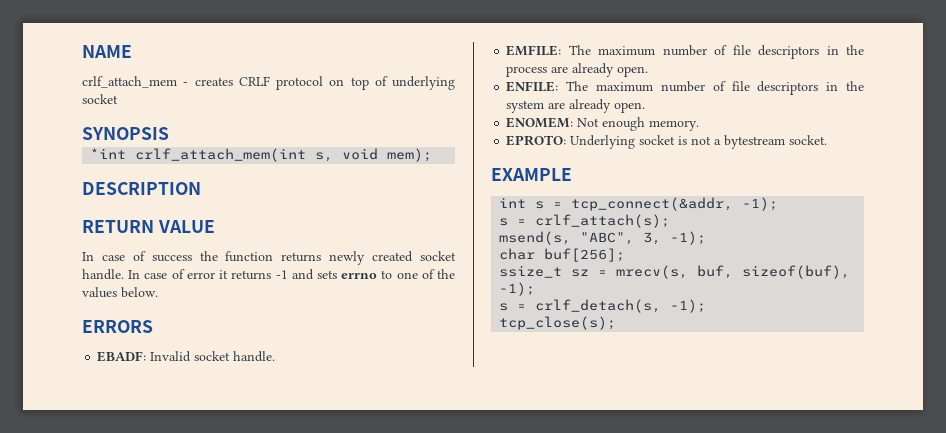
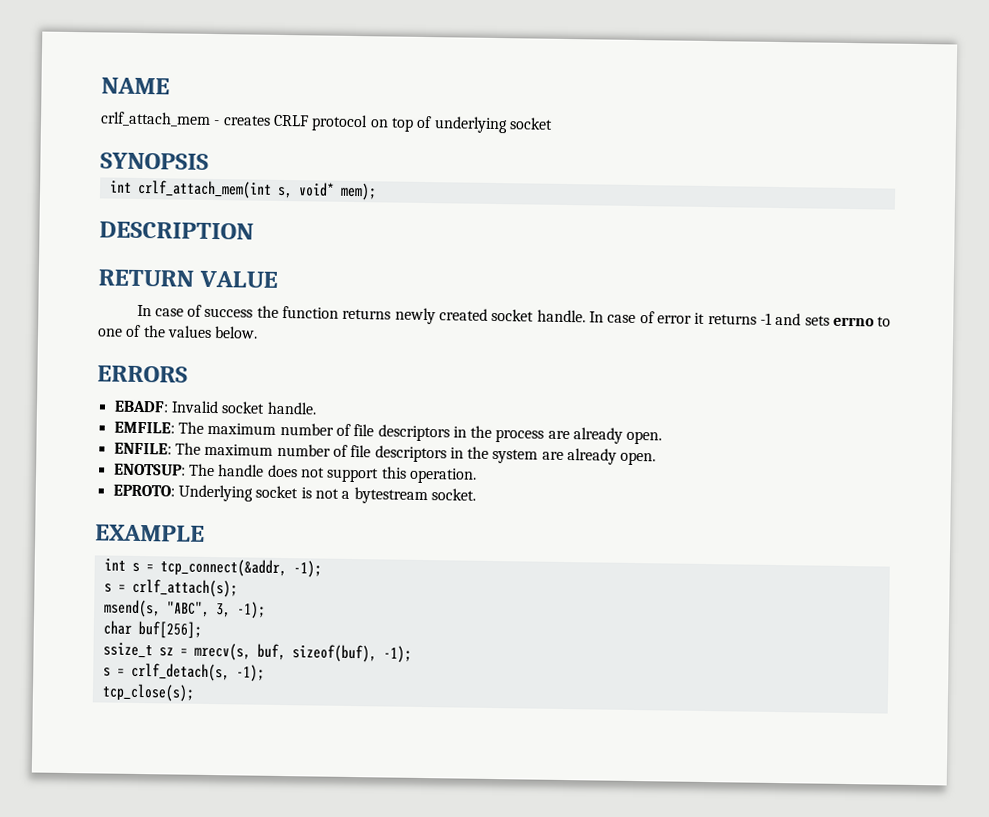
- *int crlf_attach_mem(int s, void mem);
+ int crlf_attach_mem(int s, void* mem);
- ENOMEM: Not enough memory.
+ ENOTSUP: The handle does not support this operation.

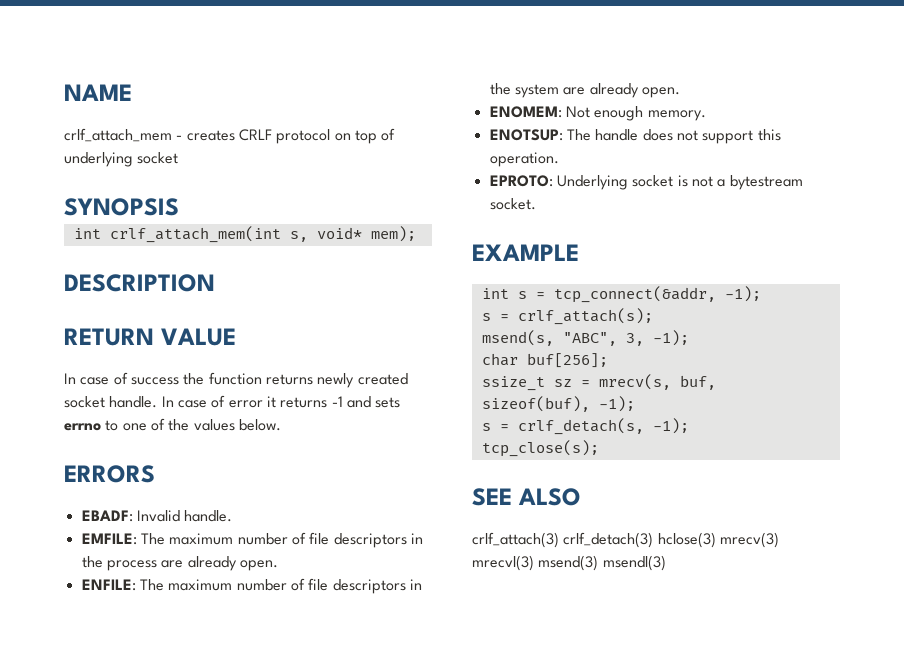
- EBADF: Invalid socket handle.
+ EBADF: Invalid handle.
+ ENOMEM: Not enough memory.
+ SEE ALSO
+ crlf_attach(3) crlf_detach(3) hclose(3) mrecv(3) mrecvl(3) msend(3) msendl(3)

